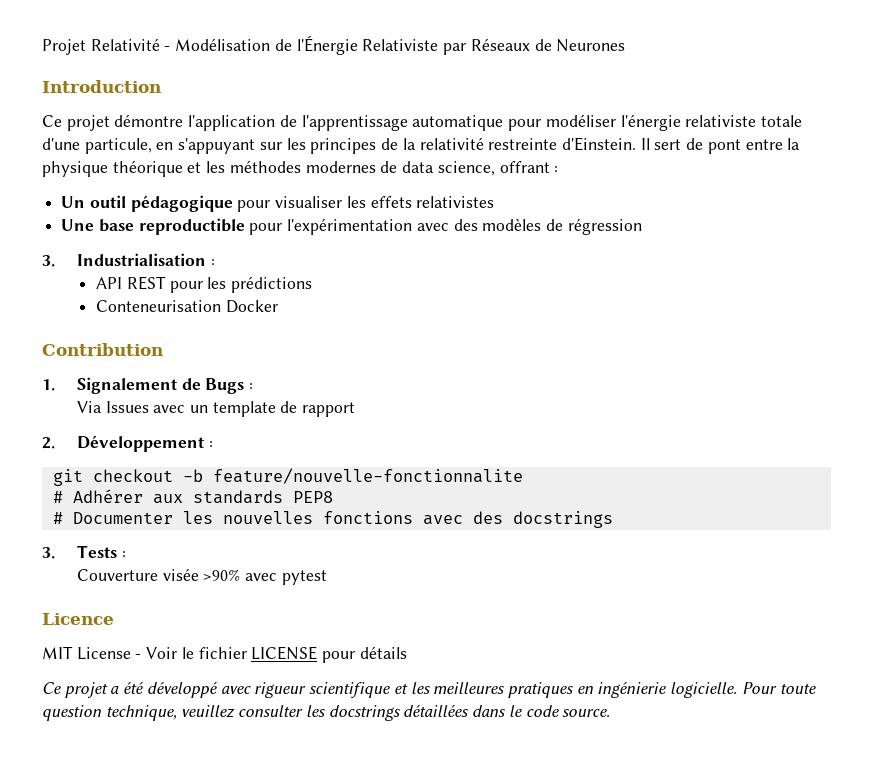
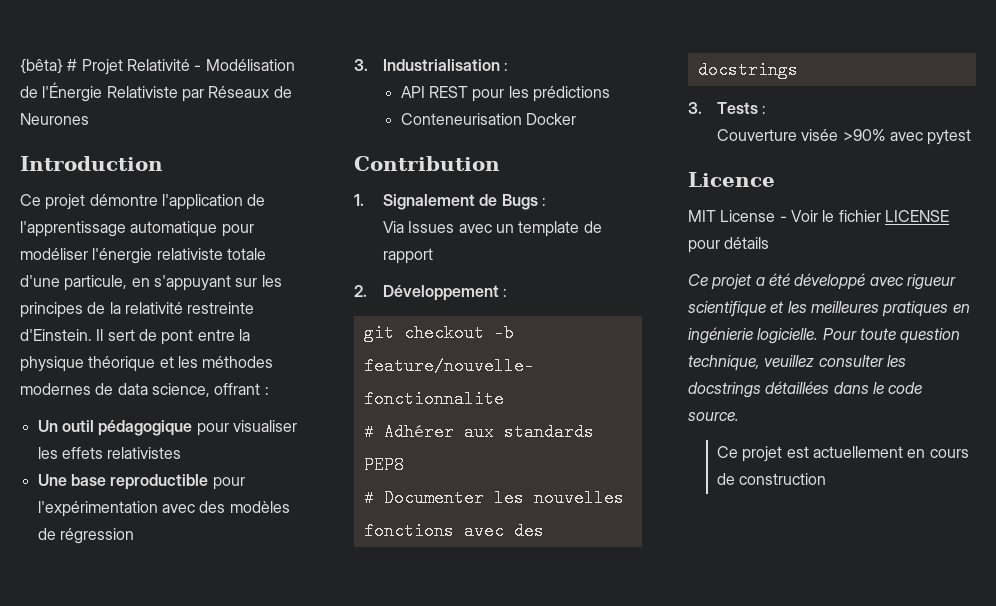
- Projet Relativité - Modélisation de l'Énergie Relativiste par Réseaux de Neurones
+ {bêta} # Projet Relativité - Modélisation de l'Énergie Relativiste par Réseaux de Neurones
+ Ce projet est actuellement en cours de construction

